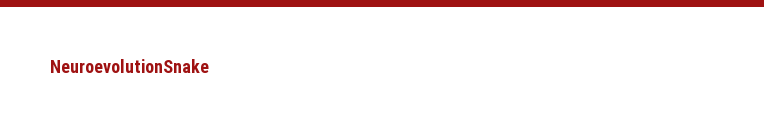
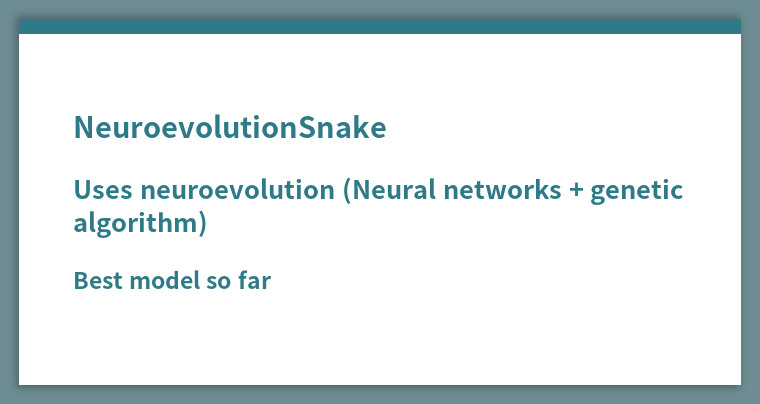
+ Uses neuroevolution (Neural networks + genetic algorithm)
+ Best model so far

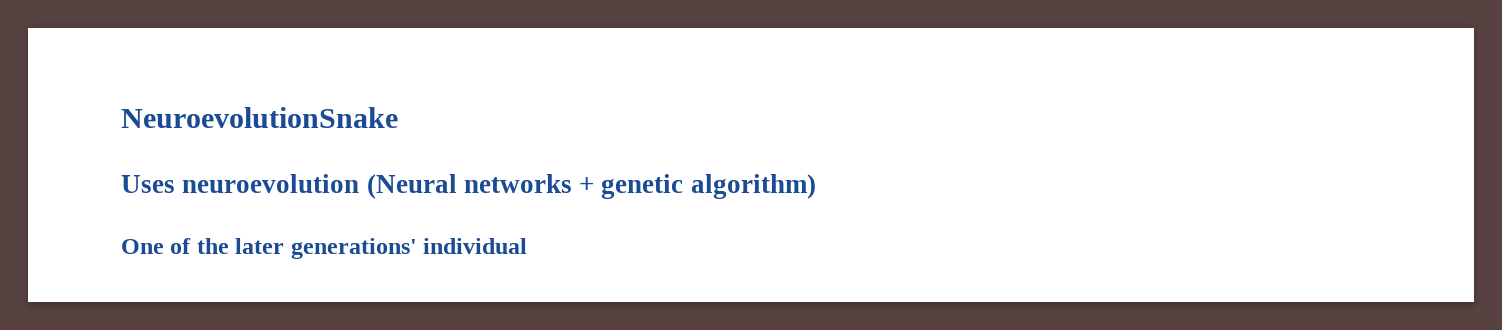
- Best model so far
+ One of the later generations' individual

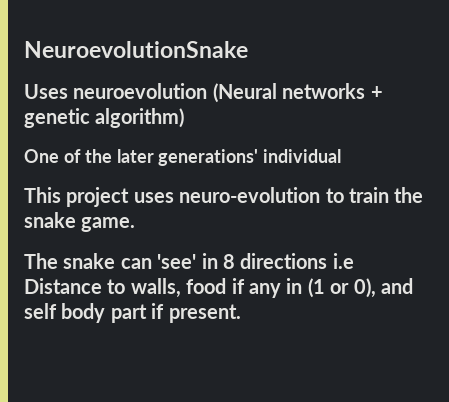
+ This project uses neuro-evolution to train the snake game.
+ The snake can 'see' in 8 directions i.e Distance to walls, food if any in (1 or 0), and self body part if present.

